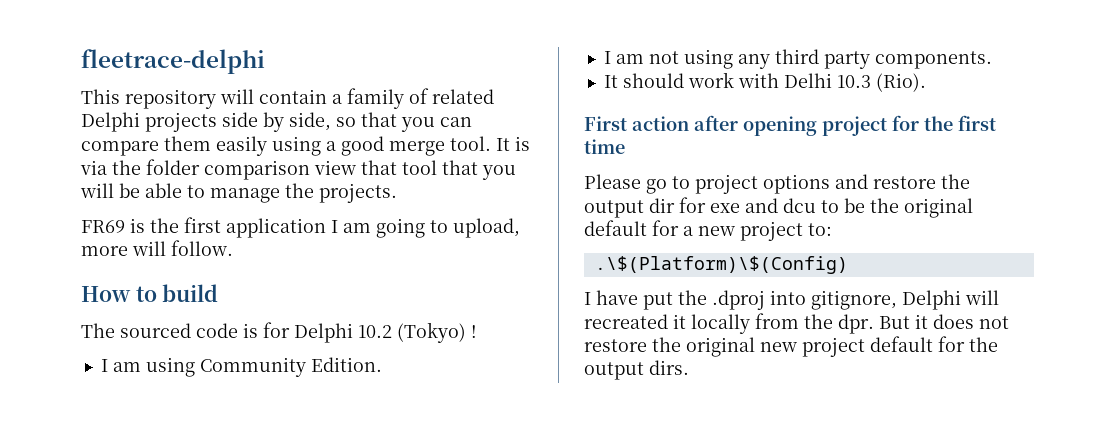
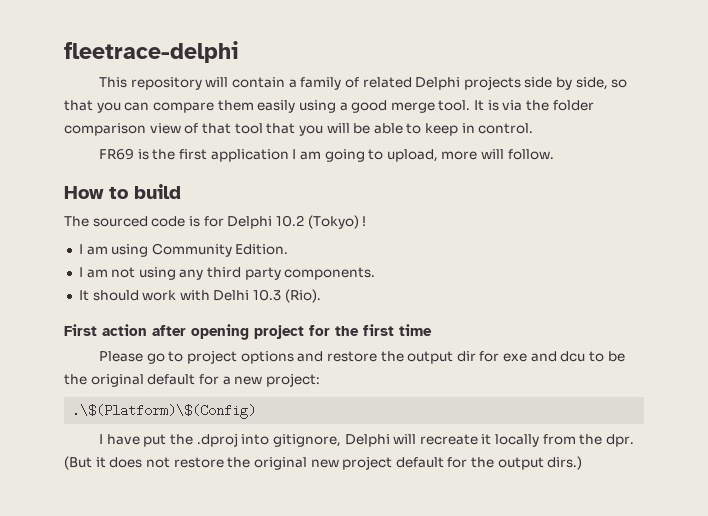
- It is via the folder comparison view that tool that you will be able to manage the projects.
+ It is via the folder comparison view of that tool that you will be able to keep in control.
- Please go to project options and restore the output dir for exe and dcu to be the original default for a new project to:
+ Please go to project options and restore the output dir for exe and dcu to be the original default for a new project:
- I have put the .dproj into gitignore, Delphi will recreated it locally from the dpr.
+ I have put the .dproj into gitignore, Delphi will recreate it locally from the dpr.
- But it does not restore the original new project default for the output dirs.
+ (But it does not restore the original new project default for the output dirs.)

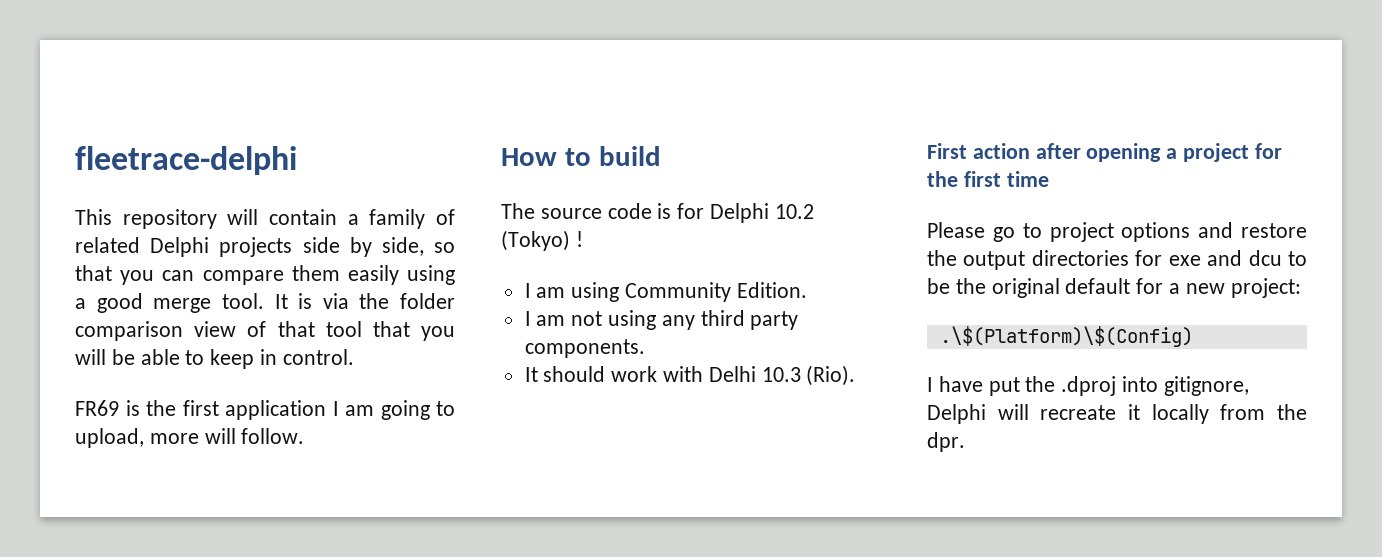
- The sourced code is for Delphi 10.2 (Tokyo) !
+ The source code is for Delphi 10.2 (Tokyo) !
- First action after opening project for the first time
+ First action after opening a project for the first time
- Please go to project options and restore the output dir for exe and dcu to be the original default for a new project:
+ Please go to project options and restore the output directories for exe and dcu to be the original default for a new project:
- (But it does not restore the original new project default for the output dirs.)

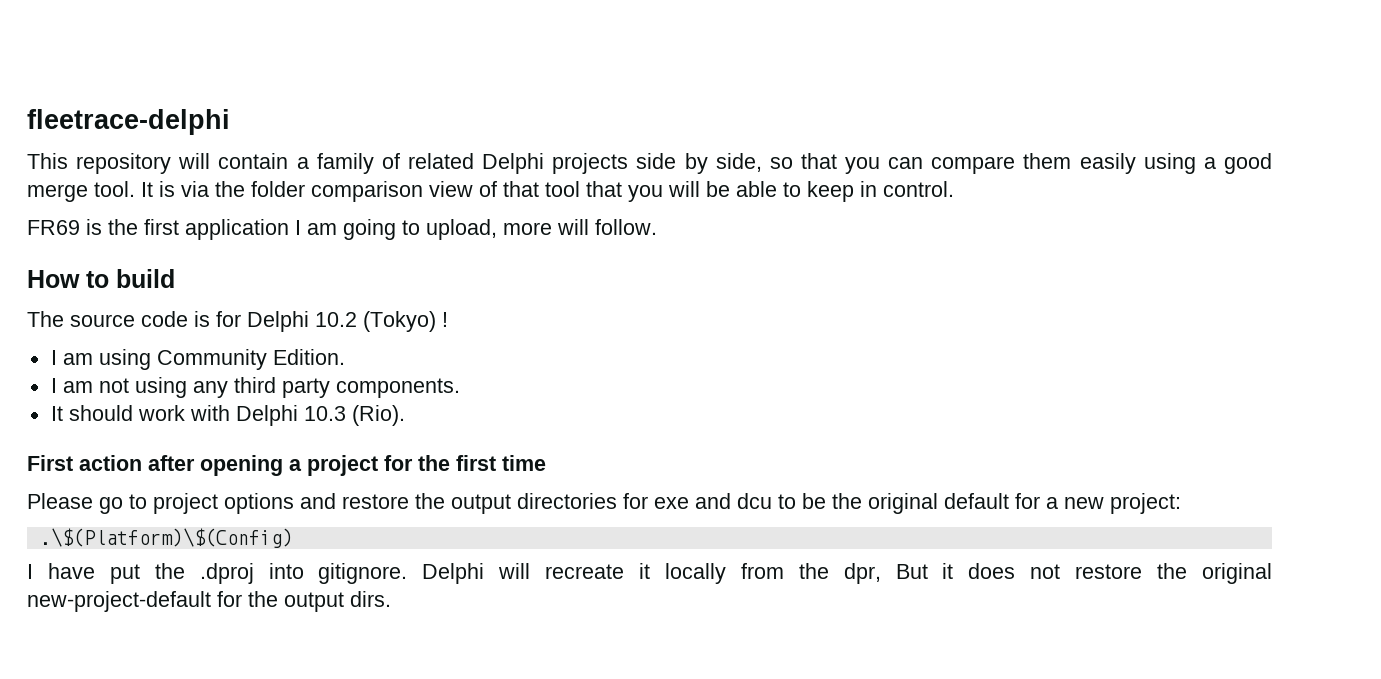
- It should work with Delhi 10.3 (Rio).
+ It should work with Delphi 10.3 (Rio).
- I have put the .dproj into gitignore, Delphi will recreate it locally from the dpr.
+ I have put the .dproj into gitignore. Delphi will recreate it locally from the dpr, But it does not restore the original new-project-default for the output dirs.

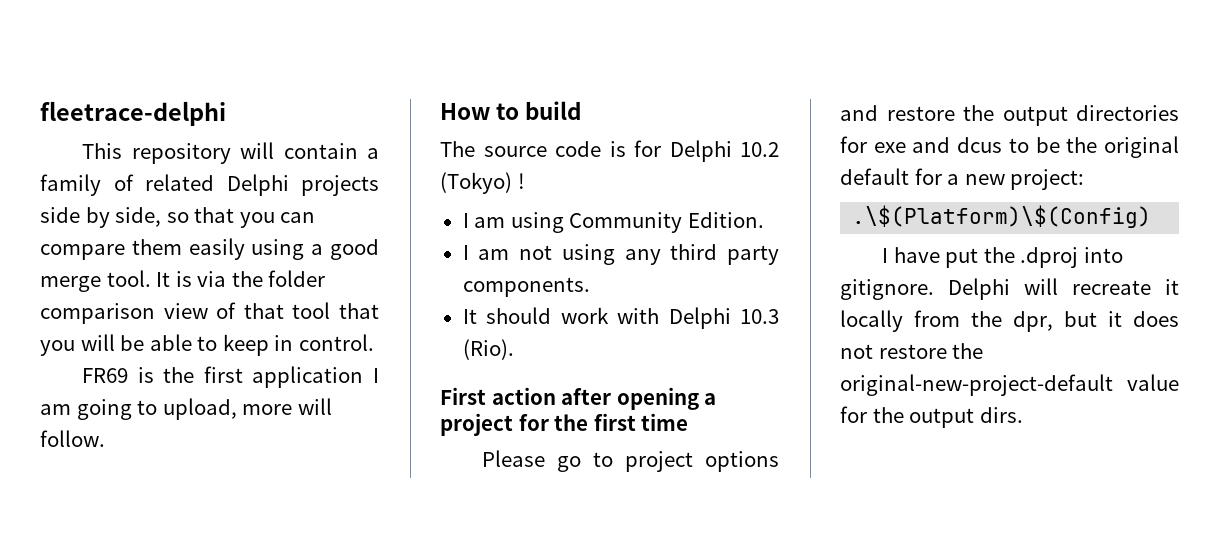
- Please go to project options and restore the output directories for exe and dcu to be the original default for a new project:
+ Please go to project options and restore the output directories for exe and dcus to be the original default for a new project:
- Delphi will recreate it locally from the dpr, But it does not restore the original new-project-default for the output dirs.
+ Delphi will recreate it locally from the dpr, but it does not restore the original-new-project-default value for the output dirs.

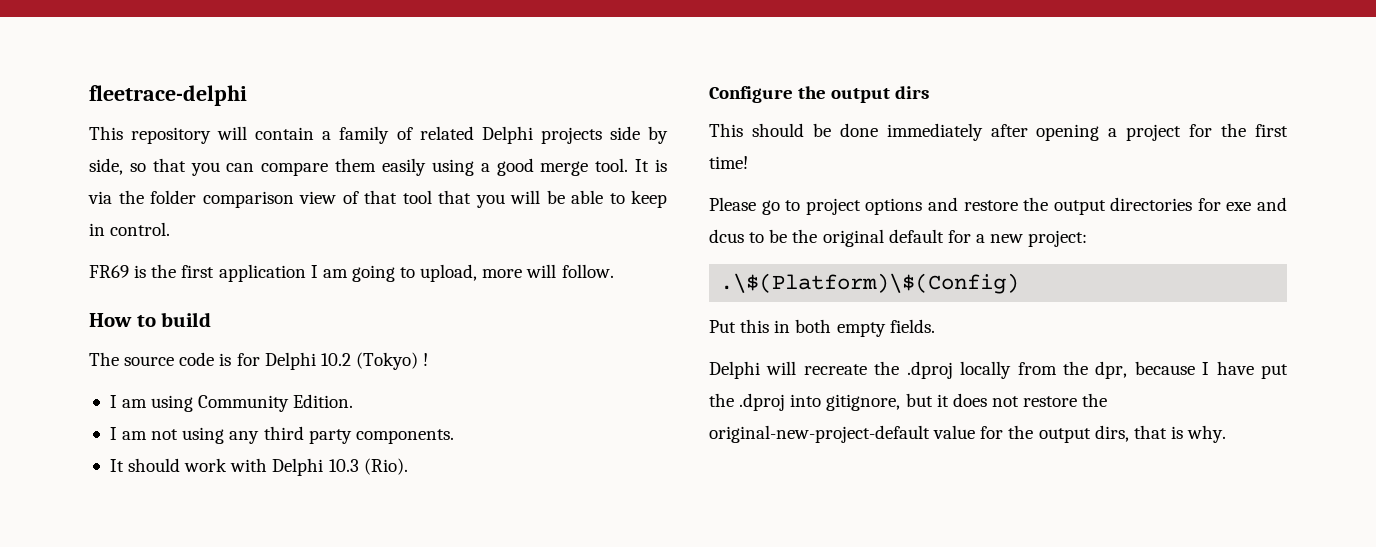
- First action after opening a project for the first time
+ Configure the output dirs
+ This should be done immediately after opening a project for the first time!
- I have put the .dproj into gitignore. Delphi will recreate it locally from the dpr, but it does not restore the original-new-project-default value for the output dirs.
+ Put this in both empty fields.
+ Delphi will recreate the .dproj locally from the dpr, because I have put the .dproj into gitignore, but it does not restore the original-new-project-default value for the output dirs, that is why.

